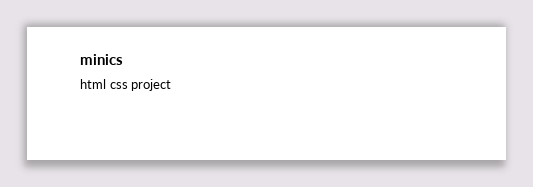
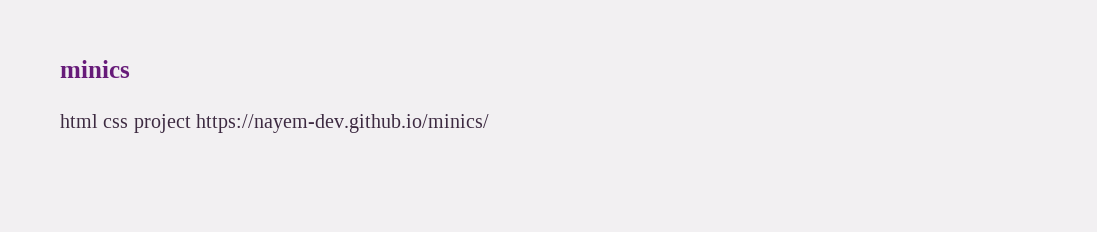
- html css project
+ html css project https://nayem-dev.github.io/minics/

